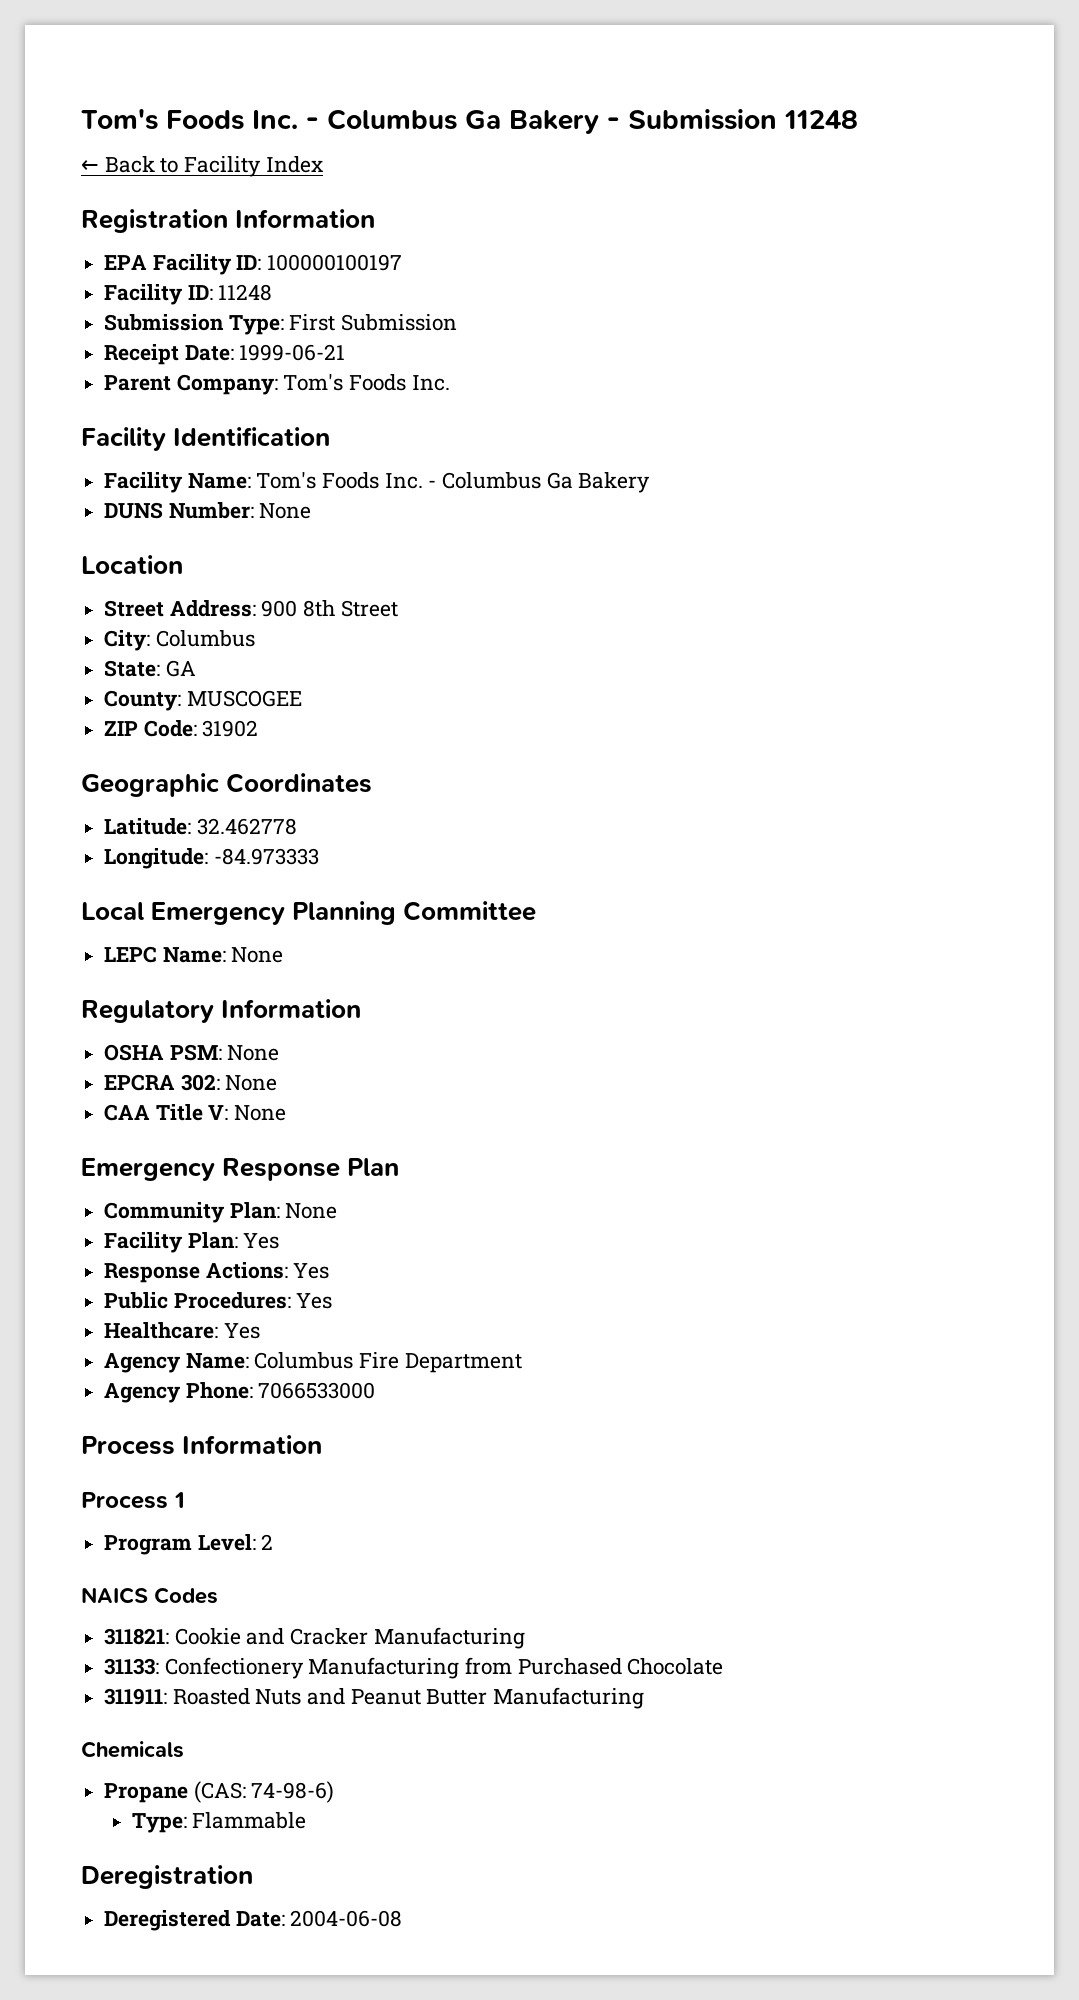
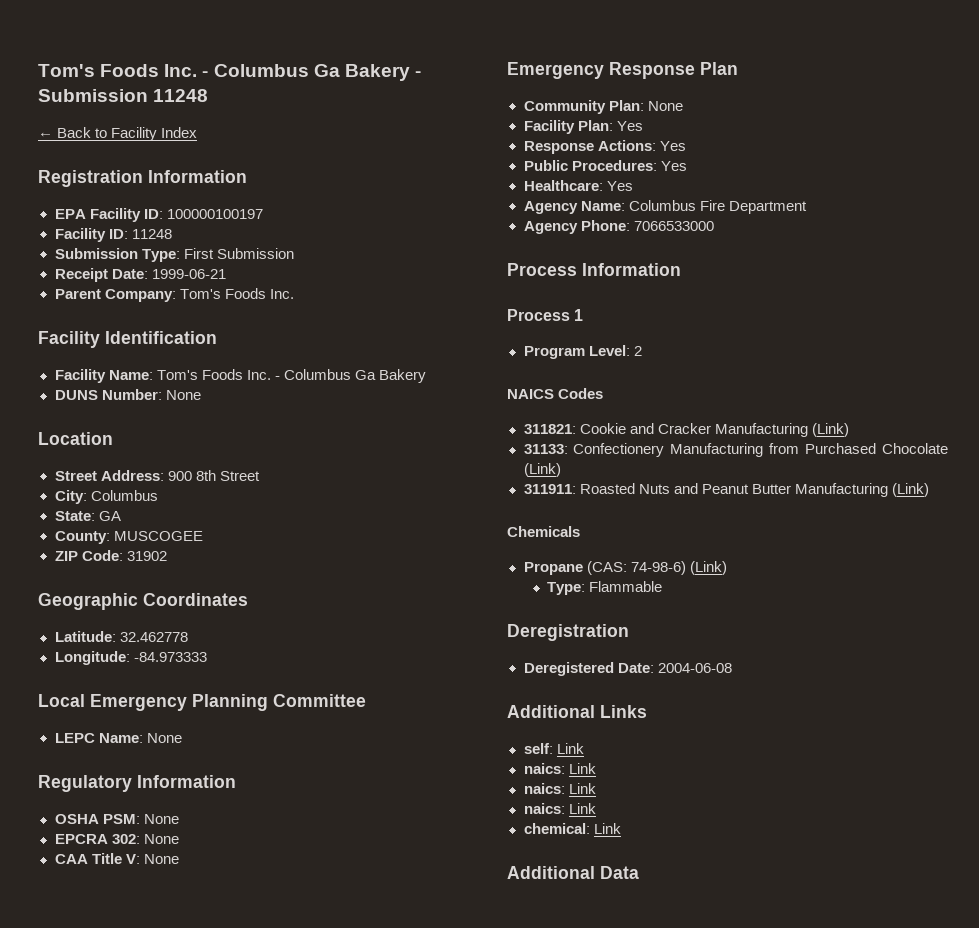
- 311821: Cookie and Cracker Manufacturing
+ 311821: Cookie and Cracker Manufacturing (Link)
- 31133: Confectionery Manufacturing from Purchased Chocolate
+ 31133: Confectionery Manufacturing from Purchased Chocolate (Link)
- 311911: Roasted Nuts and Peanut Butter Manufacturing
+ 311911: Roasted Nuts and Peanut Butter Manufacturing (Link)
- Propane (CAS: 74-98-6)
+ Propane (CAS: 74-98-6) (Link)
+ Additional Links
+ self: Link
+ naics: Link
+ naics: Link
+ naics: Link
+ chemical: Link
+ Additional Data

